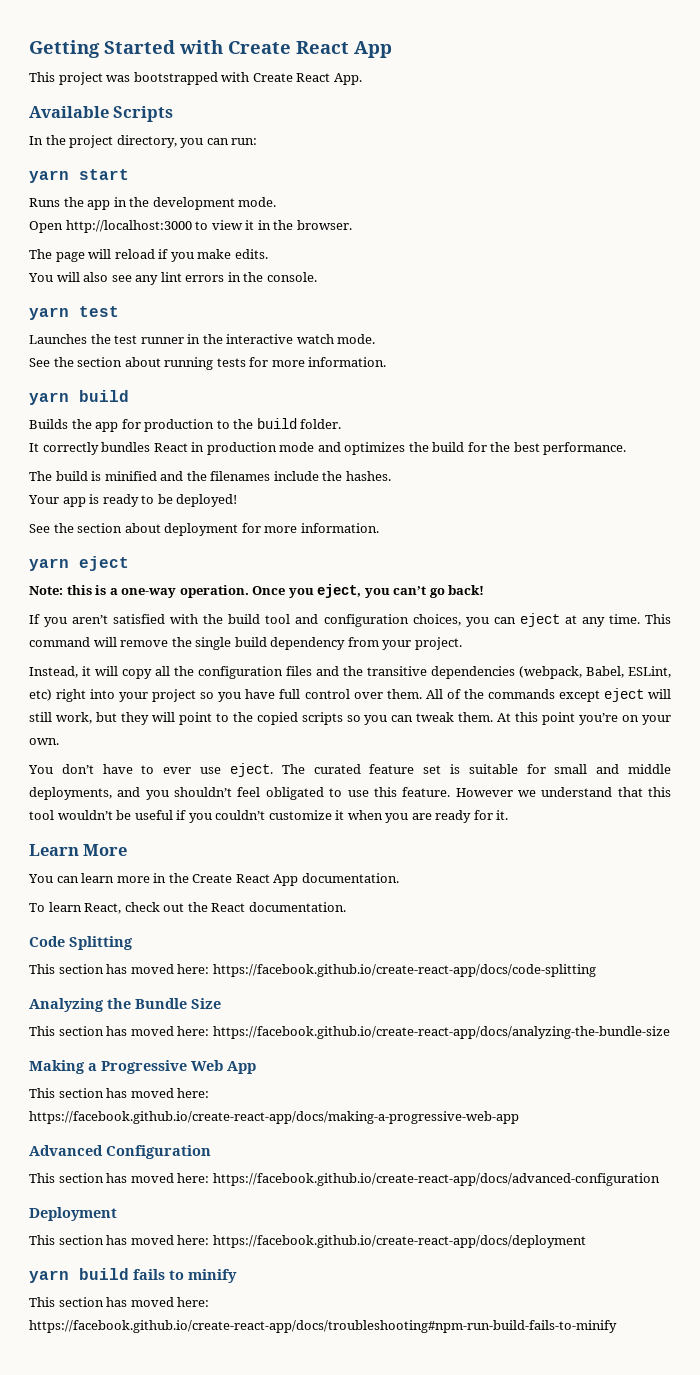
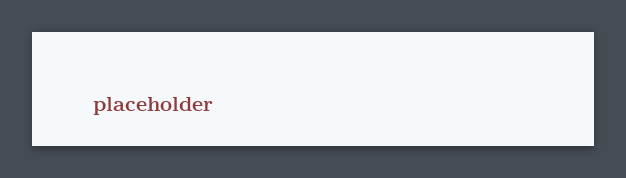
- Getting Started with Create React App
- This project was bootstrapped with Create React App.
- Available Scripts
- In the project directory, you can run:
- yarn start
- Runs the app in the development mode.
- Open http://localhost:3000 to view it in the browser.
- The page will reload if you make edits.
- You will also see any lint errors in the console.
- yarn test
- Launches the test runner in the interactive watch mode.
- See the section about running tests for more information.
- yarn build
- Builds the app for production to the build folder.
- It correctly bundles React in production mode and optimizes the build for the best performance.
- The build is minified and the filenames include the hashes.
- Your app is ready to be deployed!
- See the section about deployment for more information.
- yarn eject
- Note: this is a one-way operation. Once you eject, you can’t go back!
- If you aren’t satisfied with the build tool and configuration choices, you can eject at any time. This command will remove the single build dependency from your project.
- Instead, it will copy all the configuration files and the transitive dependencies (webpack, Babel, ESLint, etc) right into your project so you have full control over them. All of the commands except eject will still work, but they will point to the copied scripts so you can tweak them. At this point you’re on your own.
- You don’t have to ever use eject. The curated feature set is suitable for small and middle deployments, and you shouldn’t feel obligated to use this feature. However we understand that this tool wouldn’t be useful if you couldn’t customize it when you are ready for it.
- Learn More
- You can learn more in the Create React App documentation.
- To learn React, check out the React documentation.
- Code Splitting
- This section has moved here: https://facebook.github.io/create-react-app/docs/code-splitting
- Analyzing the Bundle Size
- This section has moved here: https://facebook.github.io/create-react-app/docs/analyzing-the-bundle-size
- Making a Progressive Web App
- This section has moved here: https://facebook.github.io/create-react-app/docs/making-a-progressive-web-app
- Advanced Configuration
- This section has moved here: https://facebook.github.io/create-react-app/docs/advanced-configuration
- Deployment
- This section has moved here: https://facebook.github.io/create-react-app/docs/deployment
- yarn build fails to minify
- This section has moved here: https://facebook.github.io/create-react-app/docs/troubleshooting#npm-run-build-fails-to-minify
+ placeholder

